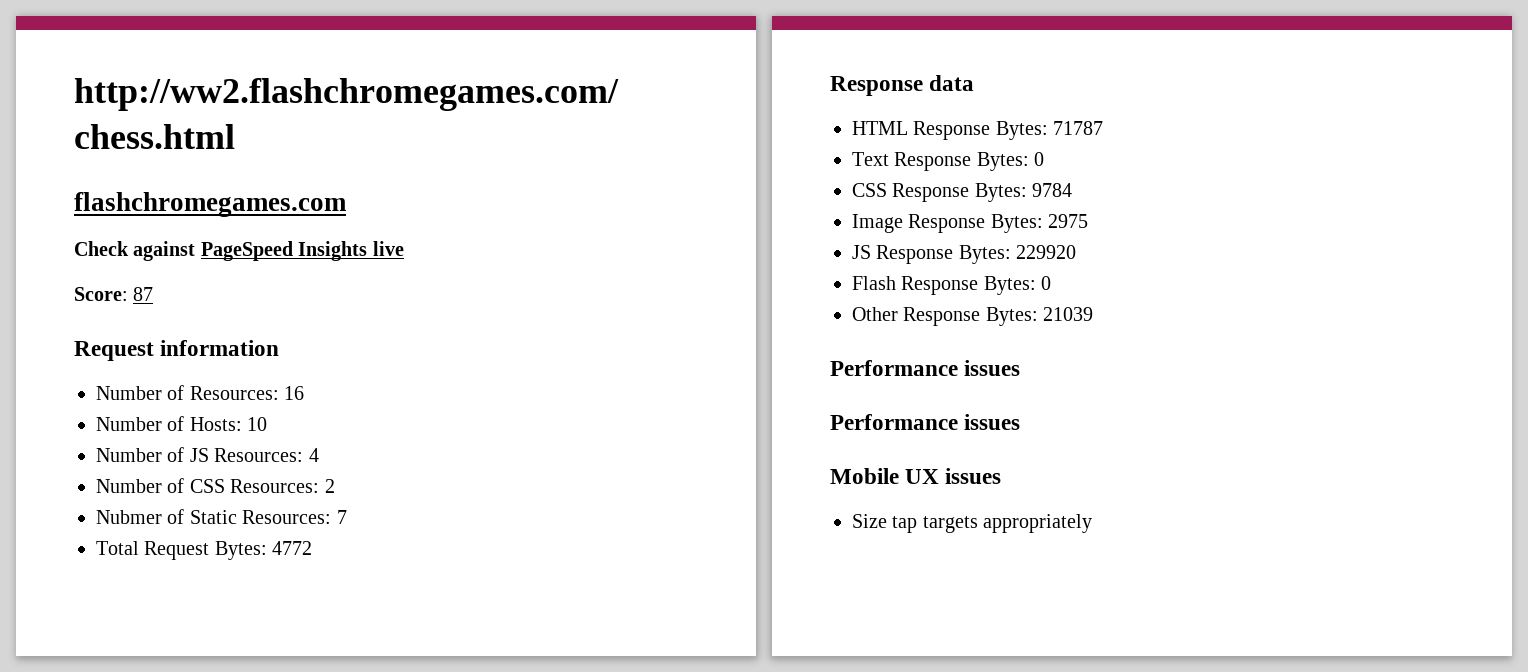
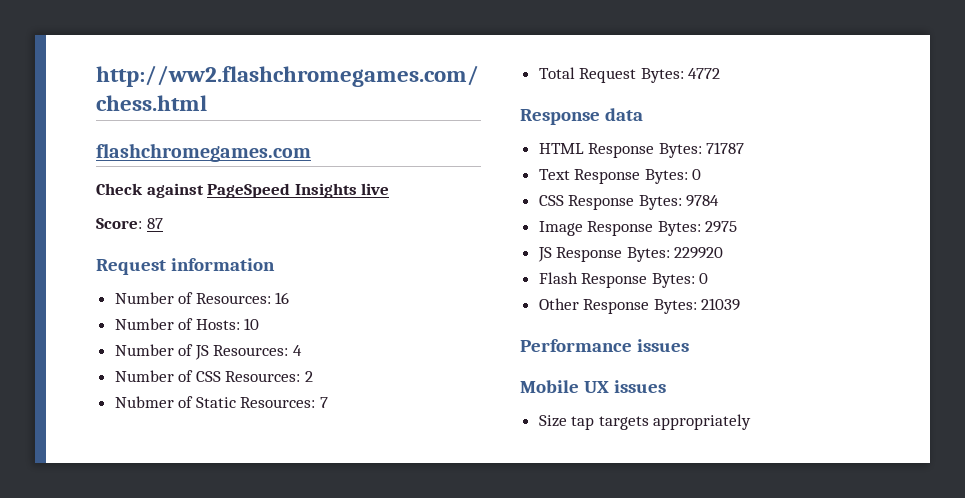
  Other Response Bytes: 21039
- Performance issues

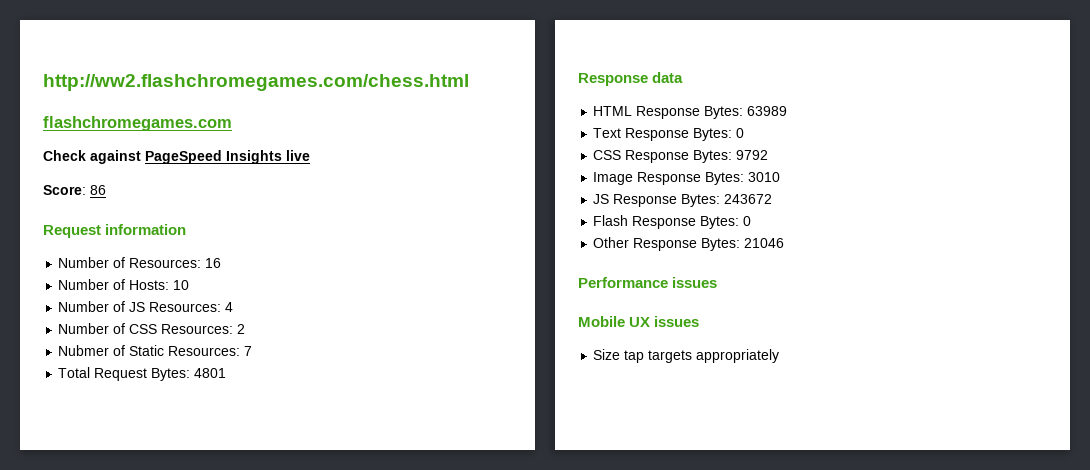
- Score: 87
+ Score: 86
- Total Request Bytes: 4772
+ Total Request Bytes: 4801
- HTML Response Bytes: 71787
+ HTML Response Bytes: 63989
- CSS Response Bytes: 9784
+ CSS Response Bytes: 9792
- Image Response Bytes: 2975
+ Image Response Bytes: 3010
- JS Response Bytes: 229920
+ JS Response Bytes: 243672
- Other Response Bytes: 21039
+ Other Response Bytes: 21046

